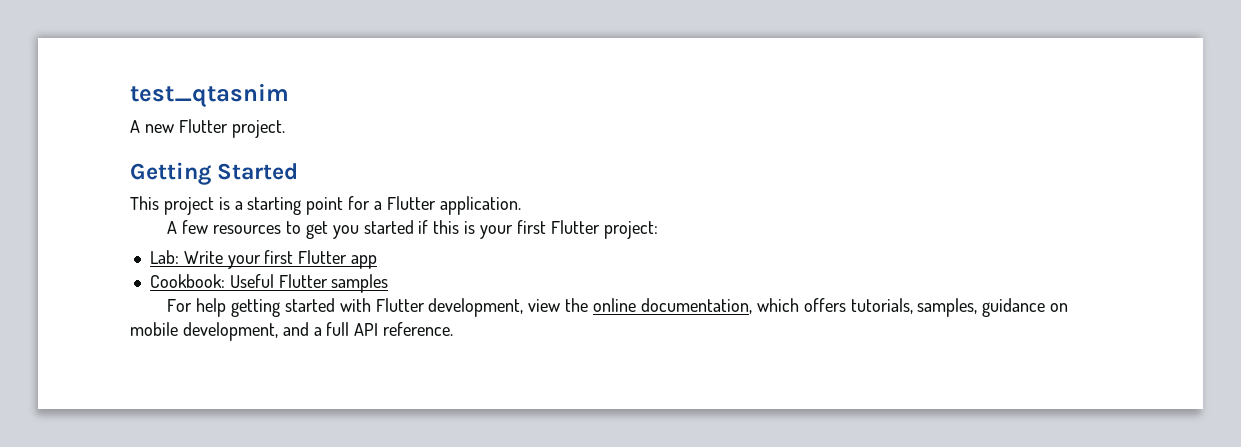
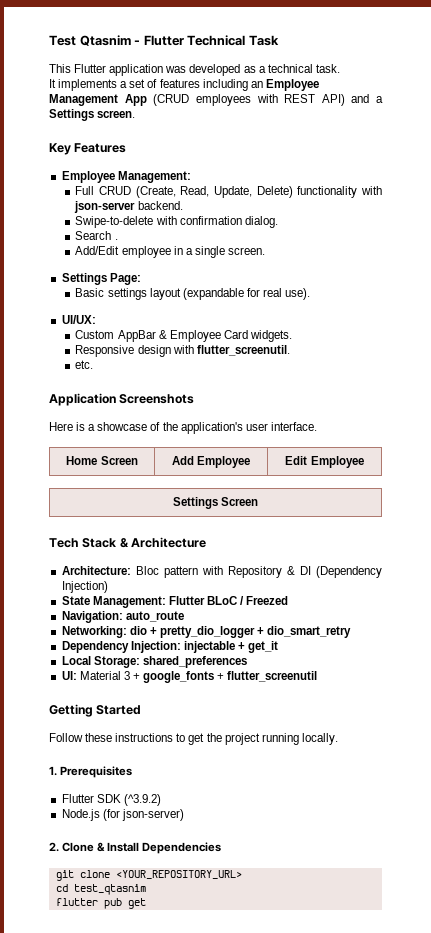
- test_qtasnim
- A new Flutter project.
+ Test Qtasnim - Flutter Technical Task
+ This Flutter application was developed as a technical task.
+ It implements a set of features including an Employee Management App (CRUD employees with REST API) and a Settings screen.
+ Key Features
+ Employee Management:
+ Full CRUD (Create, Read, Update, Delete) functionality with json-server backend.
+ Swipe-to-delete with confirmation dialog.
+ Search .
+ Add/Edit employee in a single screen.
+ Settings Page:
+ Basic settings layout (expandable for real use).
+ UI/UX:
+ Custom AppBar & Employee Card widgets.
+ Responsive design with flutter_screenutil.
+ etc.
+ Application Screenshots
+ Here is a showcase of the application's user interface.
+ Home Screen | Add Employee | Edit Employee
+ Settings Screen
+ Tech Stack & Architecture
+ Architecture: Bloc pattern with Repository & DI (Dependency Injection)
+ State Management: Flutter BLoC / Freezed
+ Navigation: auto_route
+ Networking: dio + pretty_dio_logger + dio_smart_retry
+ Dependency Injection: injectable + get_it
+ Local Storage: shared_preferences
+ UI: Material 3 + google_fonts + flutter_screenutil
  Getting Started
- This project is a starting point for a Flutter application.
- A few resources to get you started if this is your first Flutter project:
- Lab: Write your first Flutter app
- Cookbook: Useful Flutter samples
- For help getting started with Flutter development, view the online documentation, which offers tutorials, samples, guidance on mobile development, and a full API reference.
+ Follow these instructions to get the project running locally.
+ 1. Prerequisites
+ Flutter SDK (^3.9.2)
+ Node.js (for json-server)
+ 2. Clone & Install Dependencies
+ git clone <YOUR_REPOSITORY_URL>
+ cd test_qtasnim
+ flutter pub get

